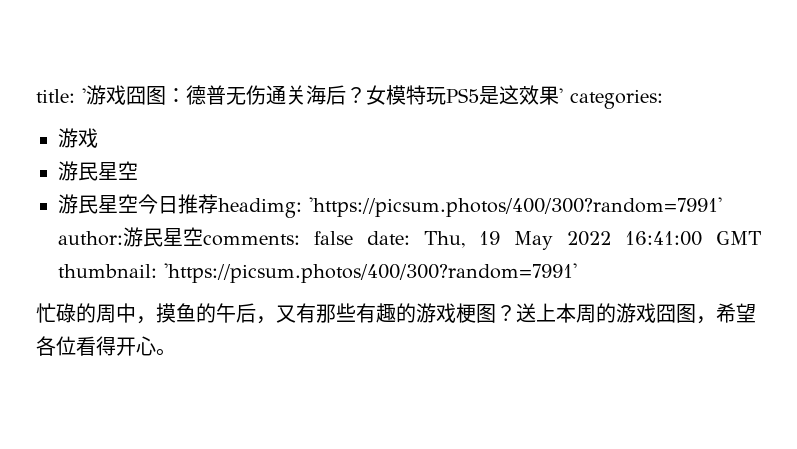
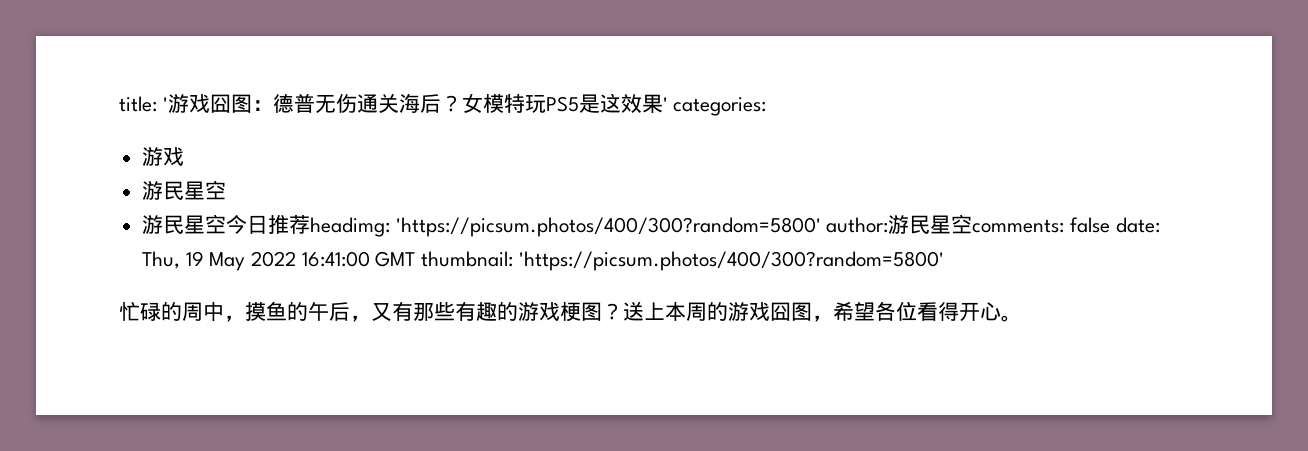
- 游民星空今日推荐headimg: 'https://picsum.photos/400/300?random=7991' author:游民星空comments: false date: Thu, 19 May 2022 16:41:00 GMT thumbnail: 'https://picsum.photos/400/300?random=7991'
+ 游民星空今日推荐headimg: 'https://picsum.photos/400/300?random=5800' author:游民星空comments: false date: Thu, 19 May 2022 16:41:00 GMT thumbnail: 'https://picsum.photos/400/300?random=5800'

